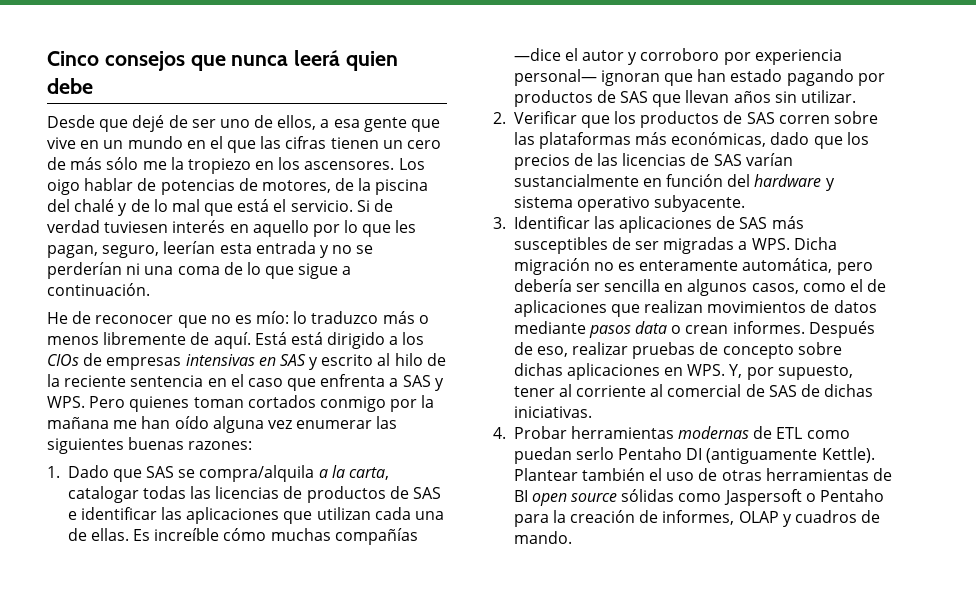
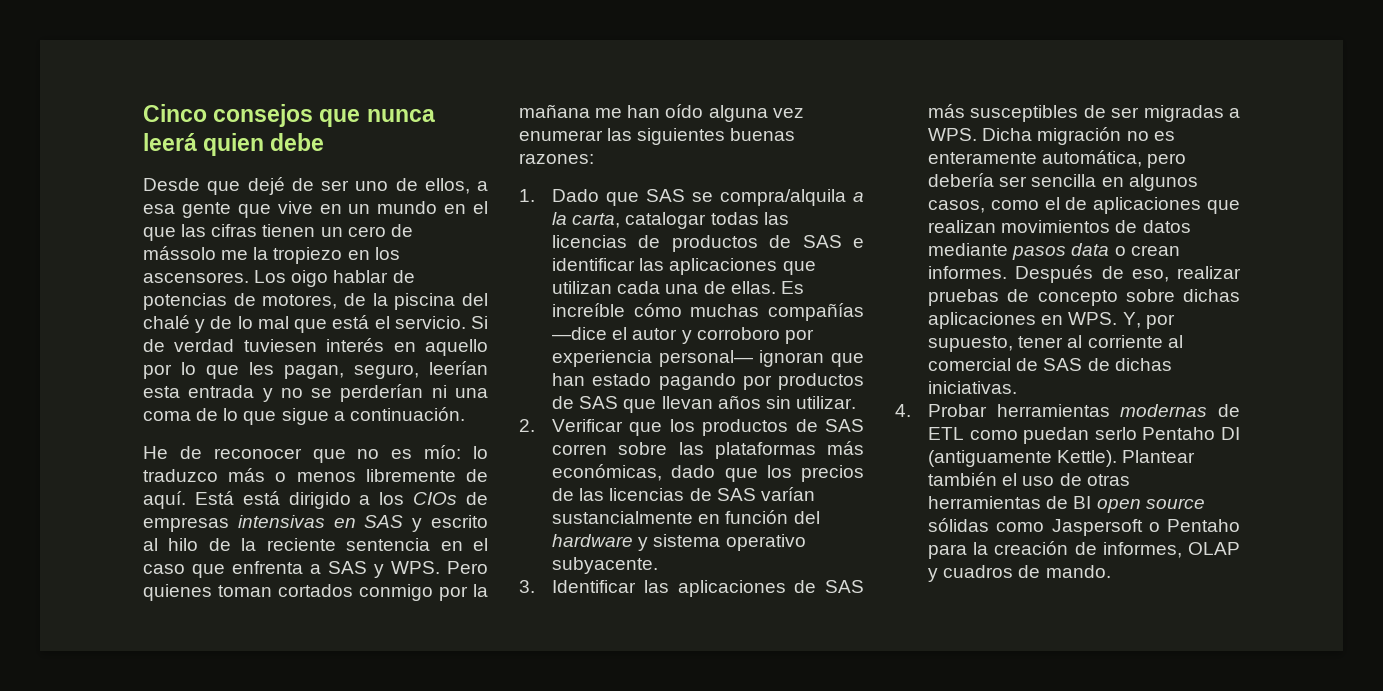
- Desde que dejé de ser uno de ellos, a esa gente que vive en un mundo en el que las cifras tienen un cero de más sólo me la tropiezo en los ascensores.
+ Desde que dejé de ser uno de ellos, a esa gente que vive en un mundo en el que las cifras tienen un cero de mássolo me la tropiezo en los ascensores.

